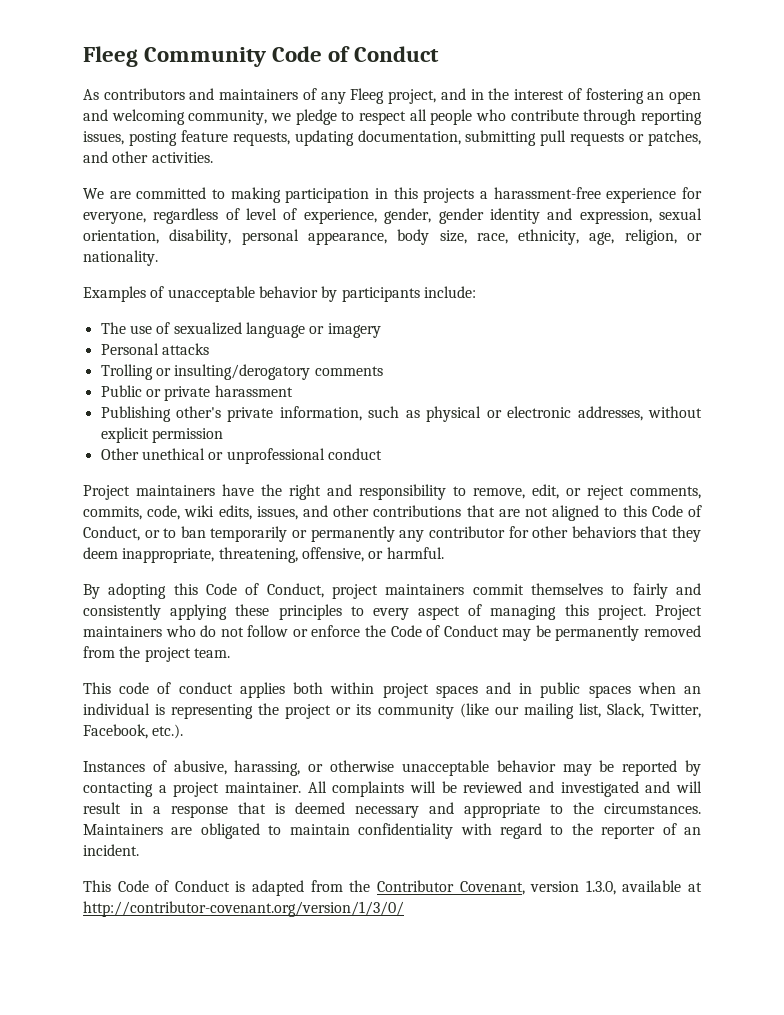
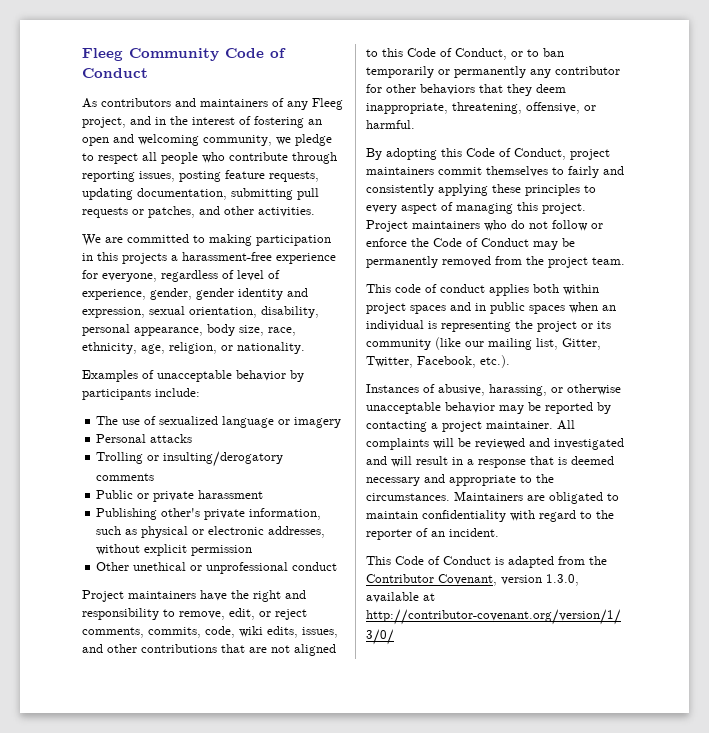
- This code of conduct applies both within project spaces and in public spaces when an individual is representing the project or its community (like our mailing list, Slack, Twitter, Facebook, etc.).
+ This code of conduct applies both within project spaces and in public spaces when an individual is representing the project or its community (like our mailing list, Gitter, Twitter, Facebook, etc.).

